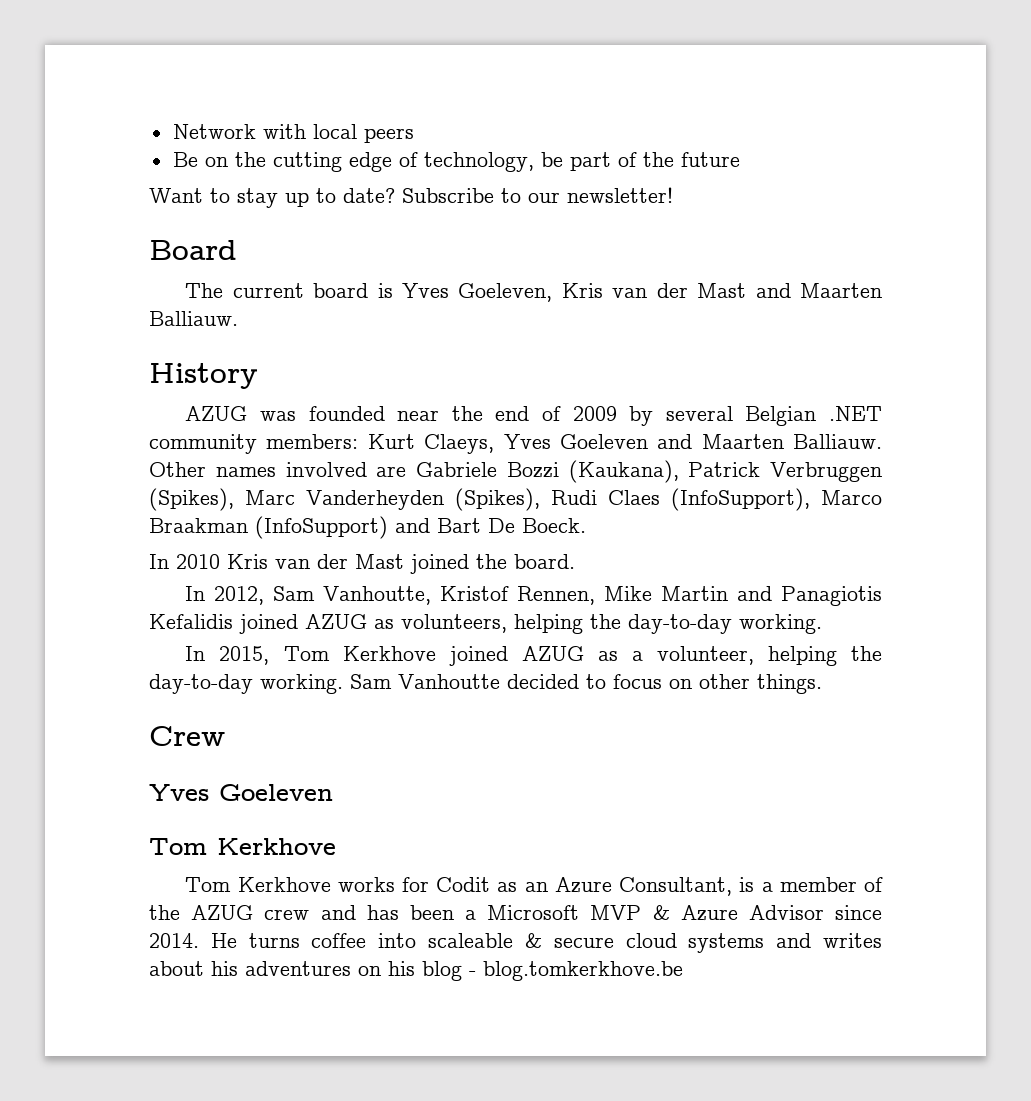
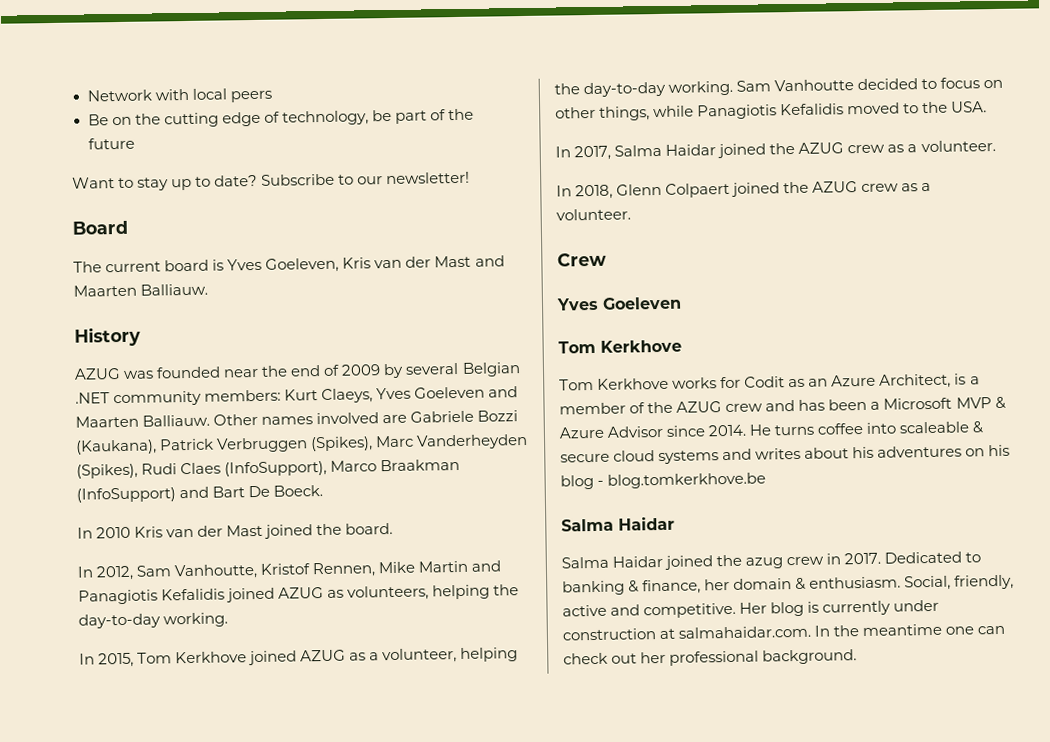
- Sam Vanhoutte decided to focus on other things.
+ Sam Vanhoutte decided to focus on other things, while Panagiotis Kefalidis moved to the USA.
+ In 2017, Salma Haidar joined the AZUG crew as a volunteer.
+ In 2018, Glenn Colpaert joined the AZUG crew as a volunteer.
- Tom Kerkhove works for Codit as an Azure Consultant, is a member of the AZUG crew and has been a Microsoft MVP & Azure Advisor since 2014.
+ Tom Kerkhove works for Codit as an Azure Architect, is a member of the AZUG crew and has been a Microsoft MVP & Azure Advisor since 2014.
  He turns coffee into scaleable & secure cloud systems and writes about his adventures on his blog - blog.tomkerkhove.be
+ Salma Haidar
+ Salma Haidar joined the azug crew in 2017. Dedicated to banking & finance, her domain & enthusiasm. Social, friendly, active and competitive. Her blog is currently under construction at salmahaidar.com. In the meantime one can check out her professional background.

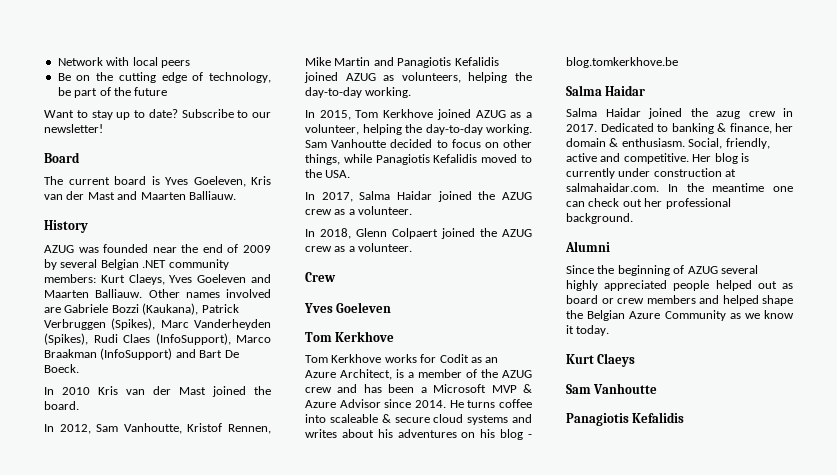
+ Alumni
+ Since the beginning of AZUG several highly appreciated people helped out as board or crew members and helped shape the Belgian Azure Community as we know it today.
+ Kurt Claeys
+ Sam Vanhoutte
+ Panagiotis Kefalidis

